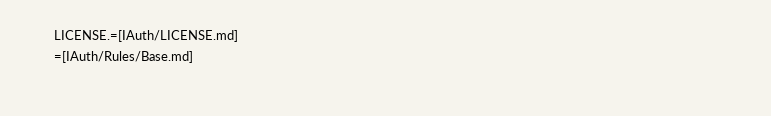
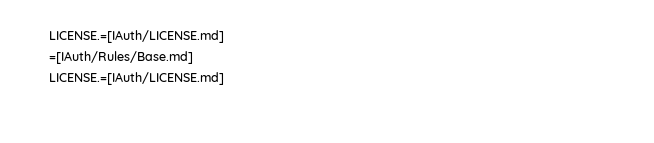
  =[IAuth/Rules/Base.md]
+ LICENSE.=[IAuth/LICENSE.md]

